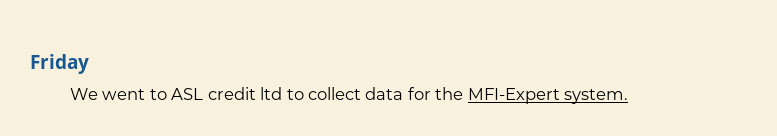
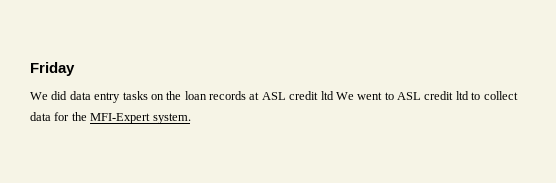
- We went to ASL credit ltd to collect data for the MFI-Expert system.
+ We did data entry tasks on the loan records at ASL credit ltd We went to ASL credit ltd to collect data for the MFI-Expert system.

